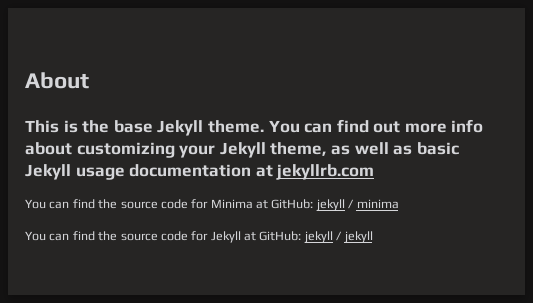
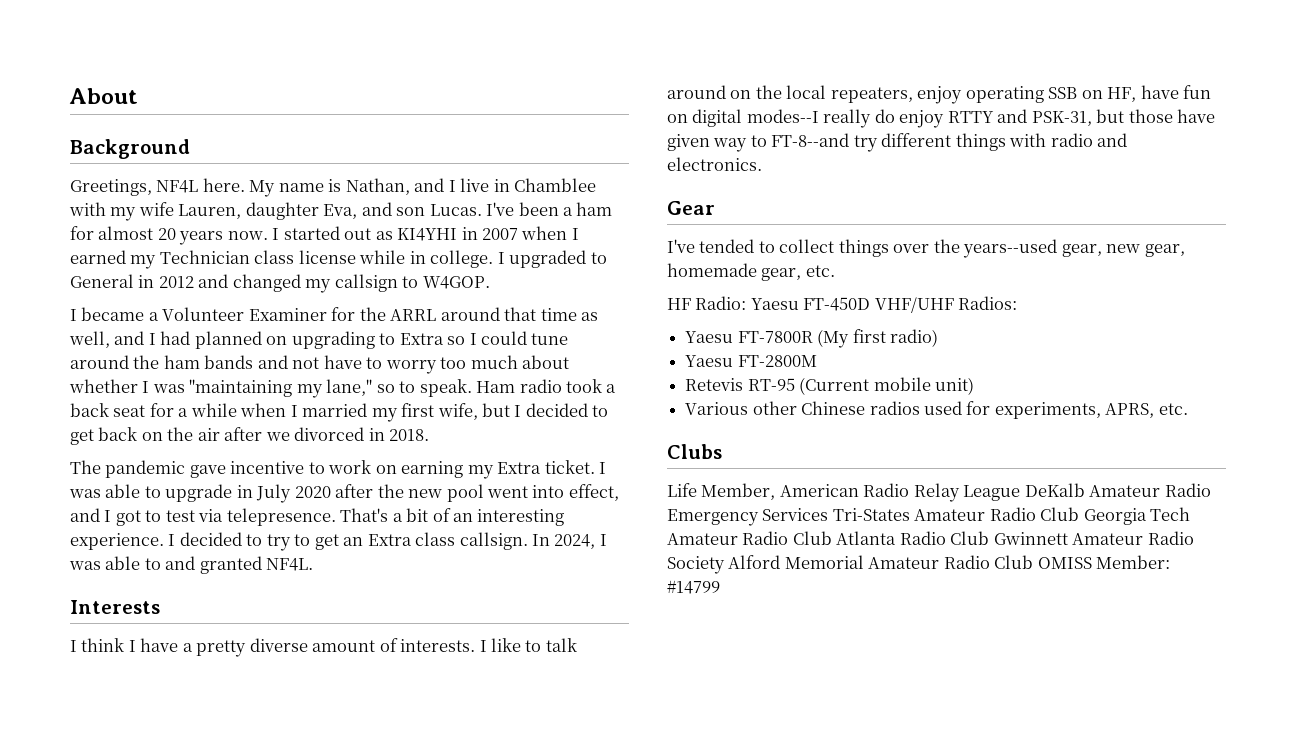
- This is the base Jekyll theme. You can find out more info about customizing your Jekyll theme, as well as basic Jekyll usage documentation at jekyllrb.com
- You can find the source code for Minima at GitHub: jekyll / minima
- You can find the source code for Jekyll at GitHub: jekyll / jekyll
+ Background
+ Greetings, NF4L here. My name is Nathan, and I live in Chamblee with my wife Lauren, daughter Eva, and son Lucas. I've been a ham for almost 20 years now. I started out as KI4YHI in 2007 when I earned my Technician class license while in college. I upgraded to General in 2012 and changed my callsign to W4GOP.
+ I became a Volunteer Examiner for the ARRL around that time as well, and I had planned on upgrading to Extra so I could tune around the ham bands and not have to worry too much about whether I was "maintaining my lane," so to speak. Ham radio took a back seat for a while when I married my first wife, but I decided to get back on the air after we divorced in 2018.
+ The pandemic gave incentive to work on earning my Extra ticket. I was able to upgrade in July 2020 after the new pool went into effect, and I got to test via telepresence. That's a bit of an interesting experience. I decided to try to get an Extra class callsign. In 2024, I was able to and granted NF4L.
+ Interests
+ I think I have a pretty diverse amount of interests. I like to talk around on the local repeaters, enjoy operating SSB on HF, have fun on digital modes--I really do enjoy RTTY and PSK-31, but those have given way to FT-8--and try different things with radio and electronics.
+ Gear
+ I've tended to collect things over the years--used gear, new gear, homemade gear, etc.
+ HF Radio: Yaesu FT-450D VHF/UHF Radios:
+ Yaesu FT-7800R (My first radio)
+ Yaesu FT-2800M
+ Retevis RT-95 (Current mobile unit)
+ Various other Chinese radios used for experiments, APRS, etc.
+ Clubs
+ Life Member, American Radio Relay League DeKalb Amateur Radio Emergency Services Tri-States Amateur Radio Club Georgia Tech Amateur Radio Club Atlanta Radio Club Gwinnett Amateur Radio Society Alford Memorial Amateur Radio Club OMISS Member: #14799

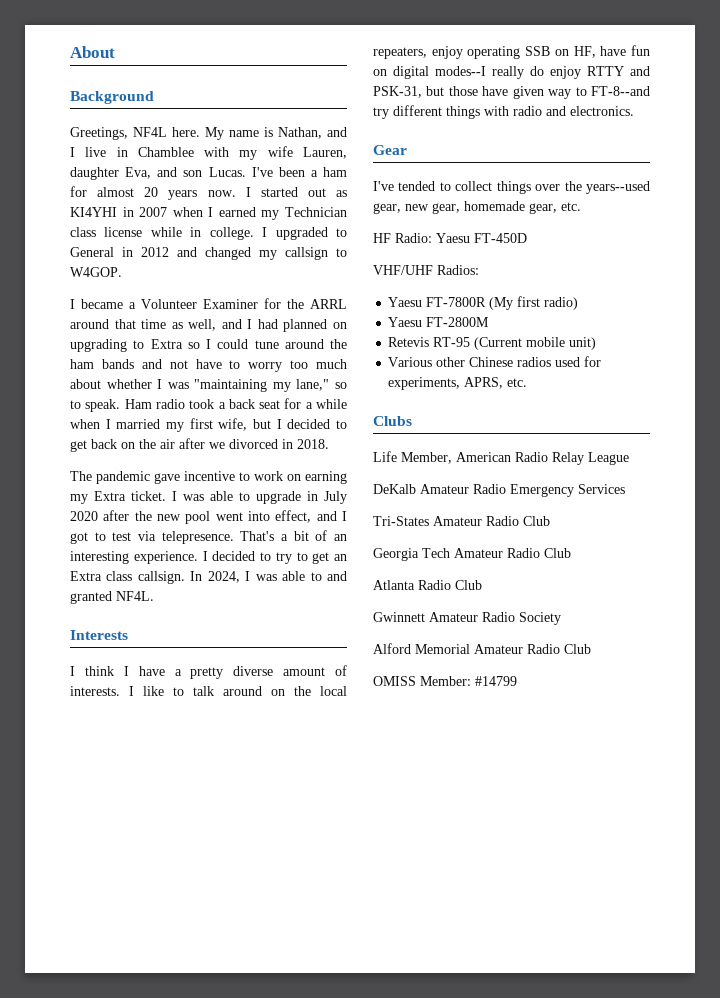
- HF Radio: Yaesu FT-450D VHF/UHF Radios:
+ HF Radio: Yaesu FT-450D
+ VHF/UHF Radios:
- Life Member, American Radio Relay League DeKalb Amateur Radio Emergency Services Tri-States Amateur Radio Club Georgia Tech Amateur Radio Club Atlanta Radio Club Gwinnett Amateur Radio Society Alford Memorial Amateur Radio Club OMISS Member: #14799
+ Life Member, American Radio Relay League
+ DeKalb Amateur Radio Emergency Services
+ Tri-States Amateur Radio Club
+ Georgia Tech Amateur Radio Club
+ Atlanta Radio Club
+ Gwinnett Amateur Radio Society
+ Alford Memorial Amateur Radio Club
+ OMISS Member: #14799

